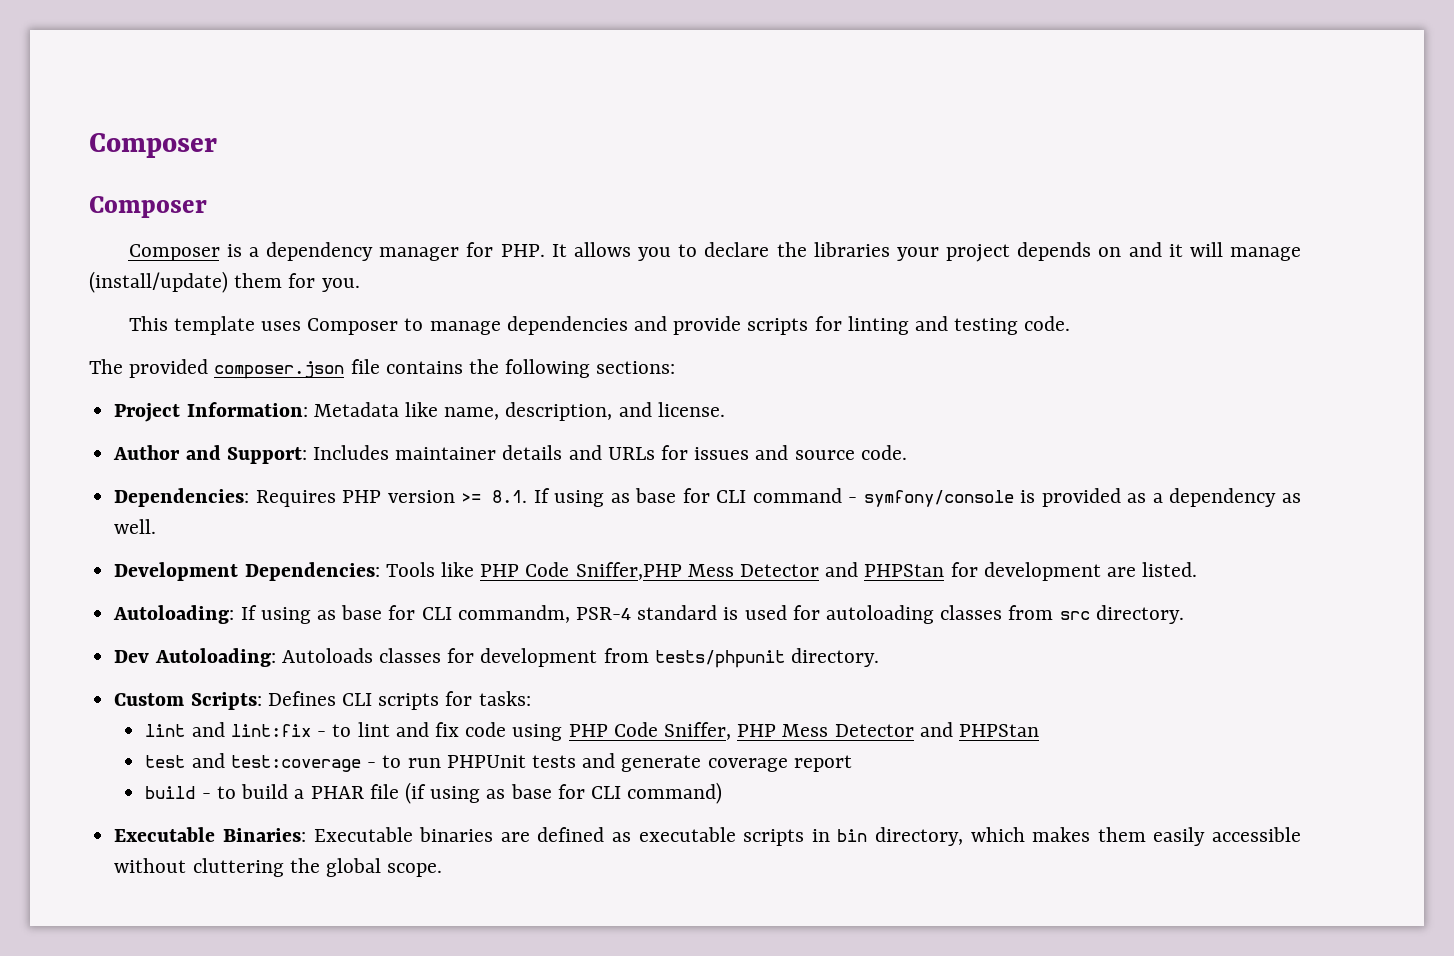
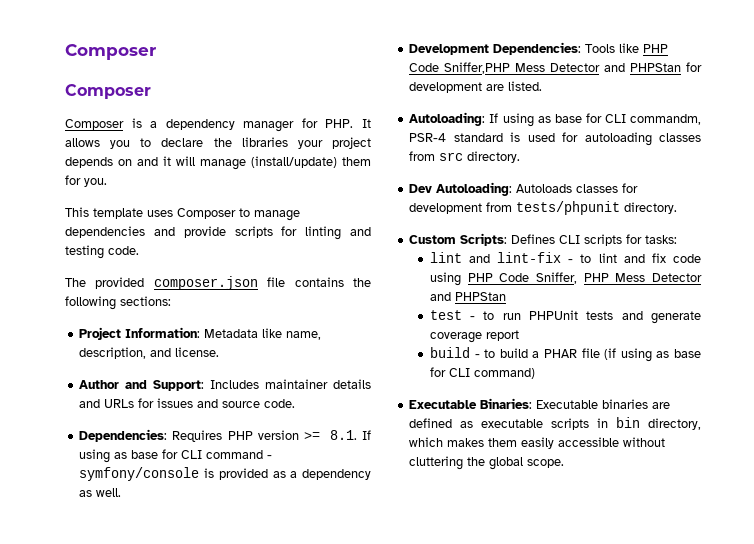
- lint and lint:fix - to lint and fix code using PHP Code Sniffer, PHP Mess Detector and PHPStan
+ lint and lint-fix - to lint and fix code using PHP Code Sniffer, PHP Mess Detector and PHPStan
- test and test:coverage - to run PHPUnit tests and generate coverage report
+ test - to run PHPUnit tests and generate coverage report

